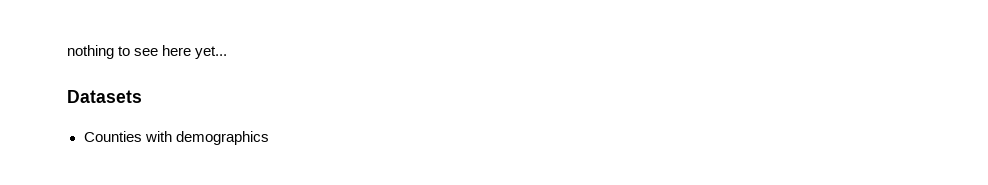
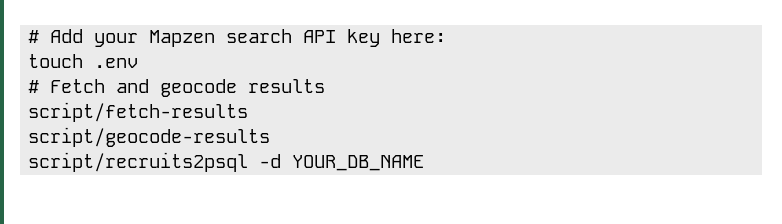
- nothing to see here yet...
- Datasets
- Counties with demographics
+ # Add your Mapzen search API key here:
+ touch .env
+ # Fetch and geocode results
+ script/fetch-results
+ script/geocode-results
+ script/recruits2psql -d YOUR_DB_NAME

